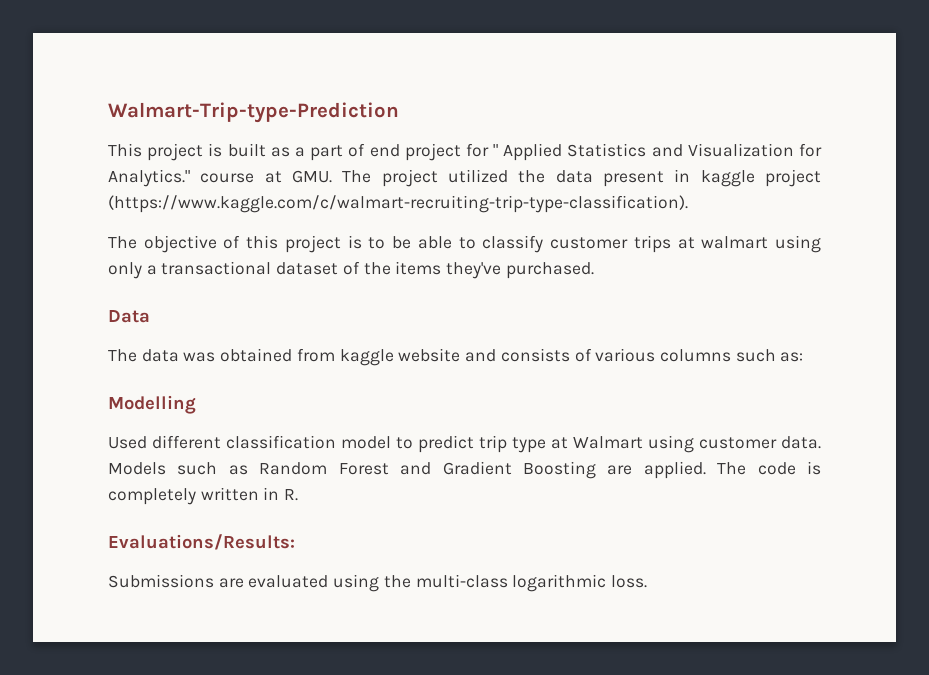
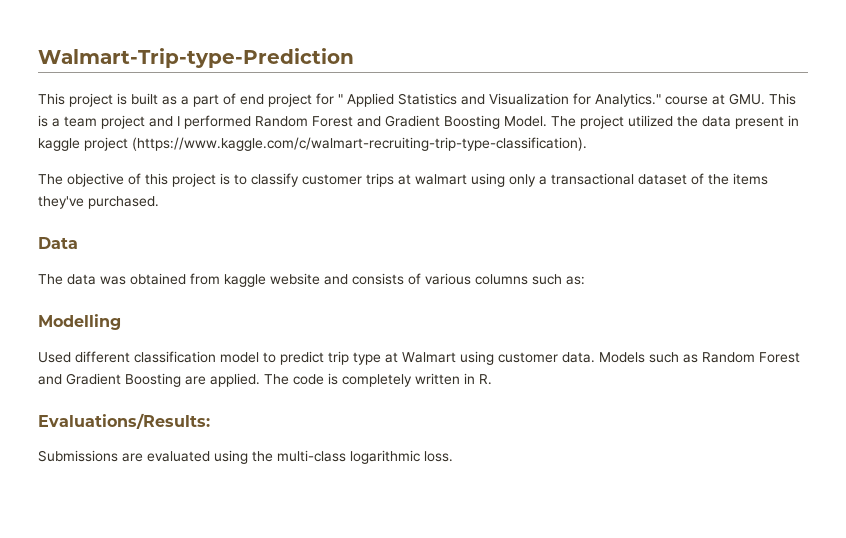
- This project is built as a part of end project for " Applied Statistics and Visualization for Analytics." course at GMU. The project utilized the data present in kaggle project (https://www.kaggle.com/c/walmart-recruiting-trip-type-classification).
+ This project is built as a part of end project for " Applied Statistics and Visualization for Analytics." course at GMU. This is a team project and I performed Random Forest and Gradient Boosting Model. The project utilized the data present in kaggle project (https://www.kaggle.com/c/walmart-recruiting-trip-type-classification).
- The objective of this project is to be able to classify customer trips at walmart using only a transactional dataset of the items they've purchased.
+ The objective of this project is to classify customer trips at walmart using only a transactional dataset of the items they've purchased.

